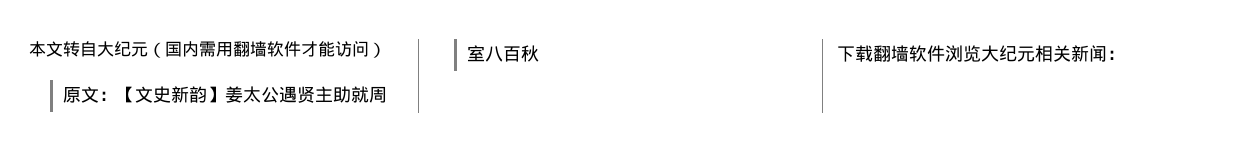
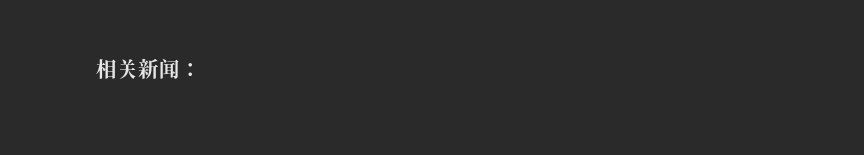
- 本文转自大纪元（国内需用翻墙软件才能访问）
- 原文：【文史新韵】姜太公遇贤主助就周室八百秋
- 下载翻墙软件浏览大纪元相关新闻：
+ 相关新闻：

